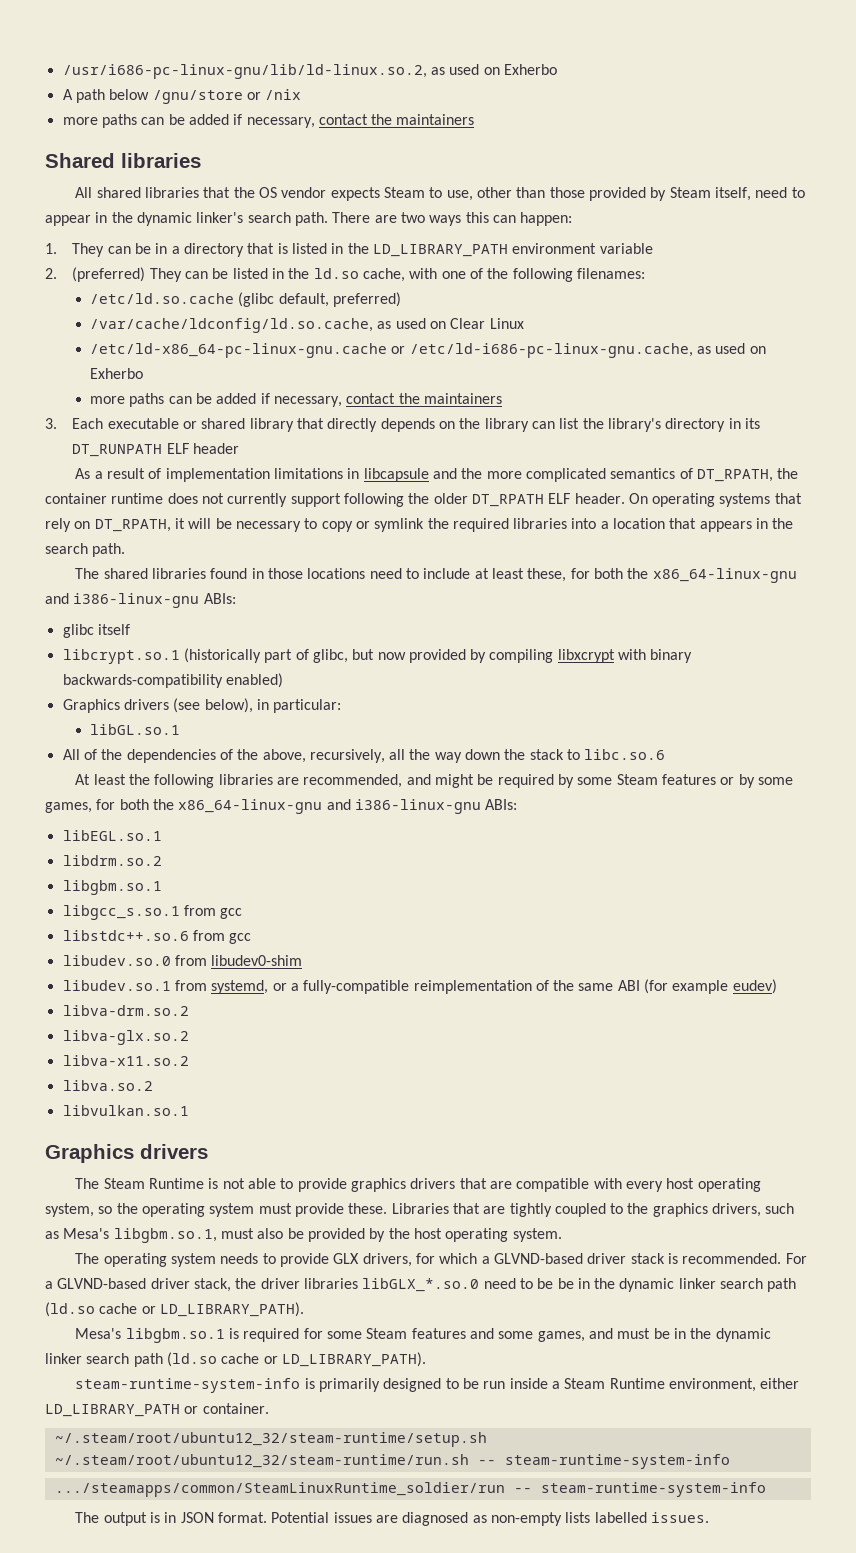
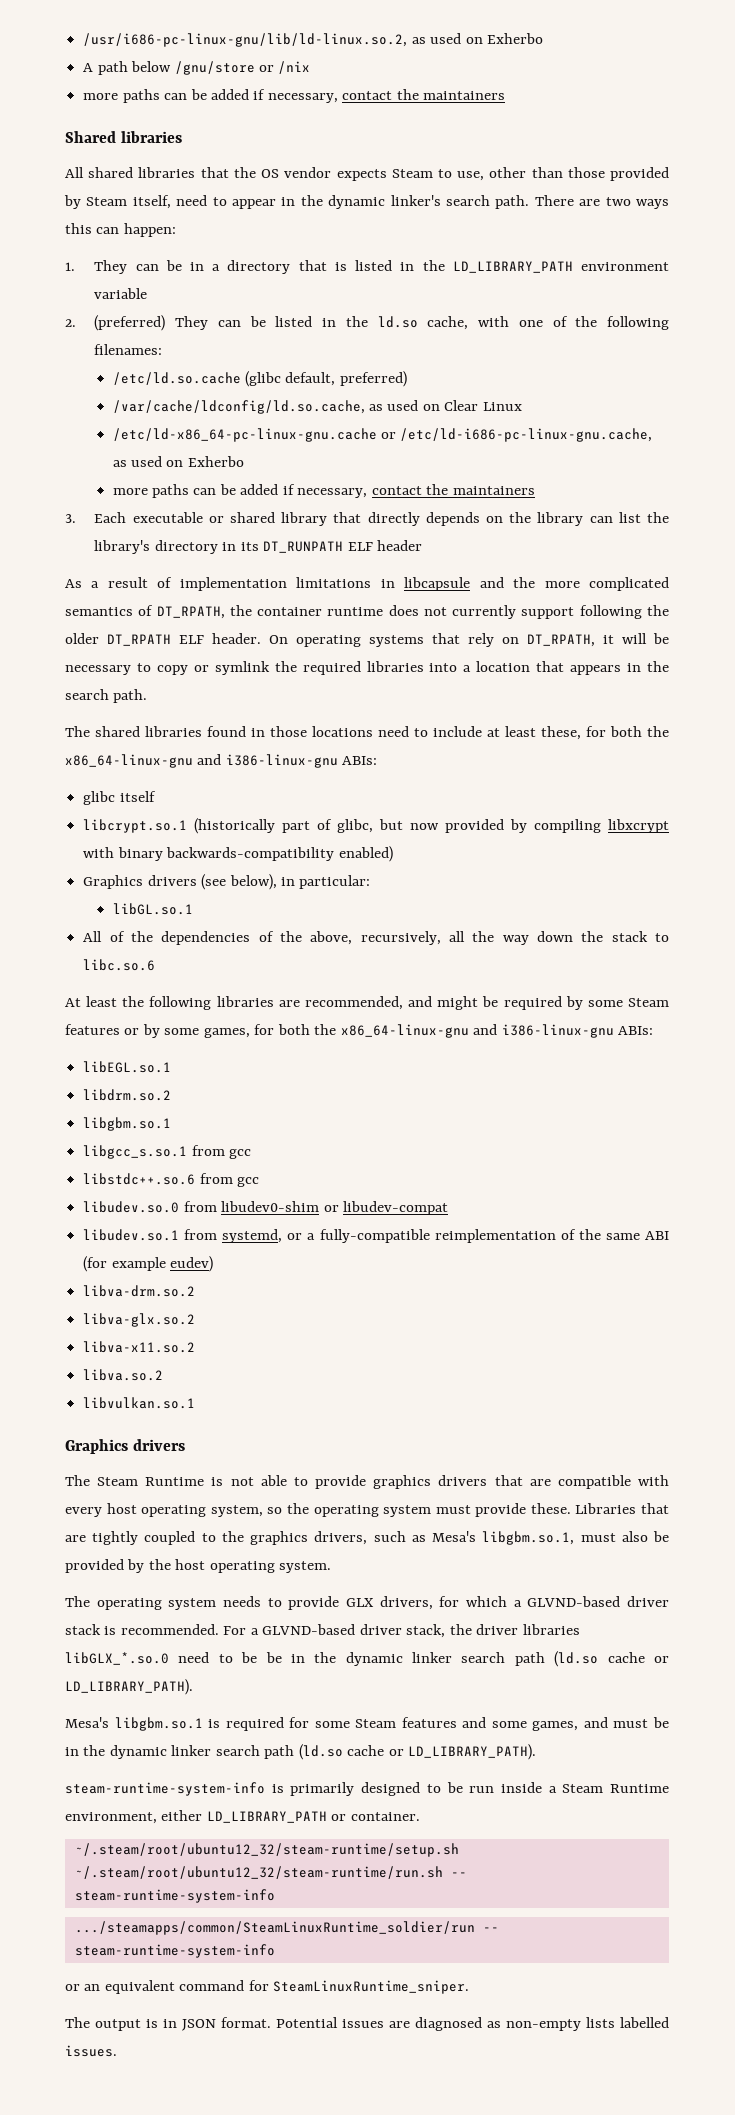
- libudev.so.0 from libudev0-shim
+ libudev.so.0 from libudev0-shim or libudev-compat
+ or an equivalent command for SteamLinuxRuntime_sniper.

